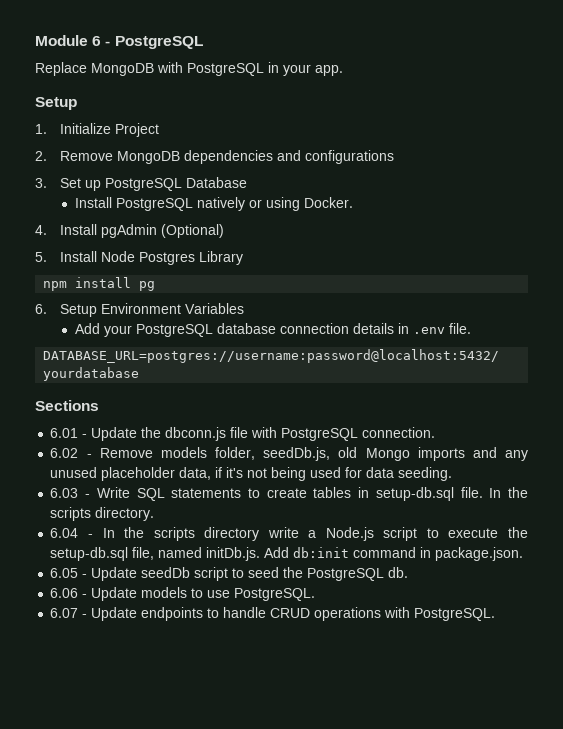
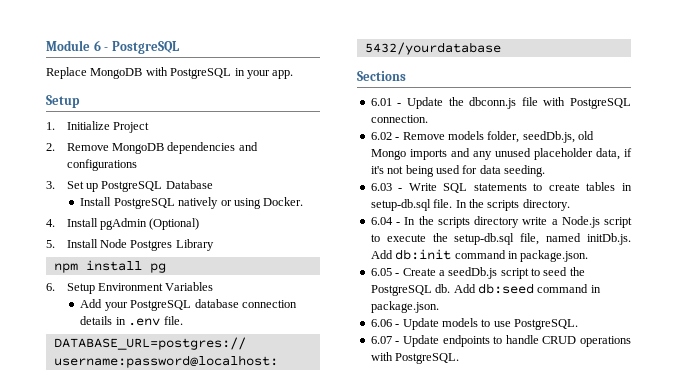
- 6.05 - Update seedDb script to seed the PostgreSQL db.
+ 6.05 - Create a seedDb.js script to seed the PostgreSQL db. Add db:seed command in package.json.

